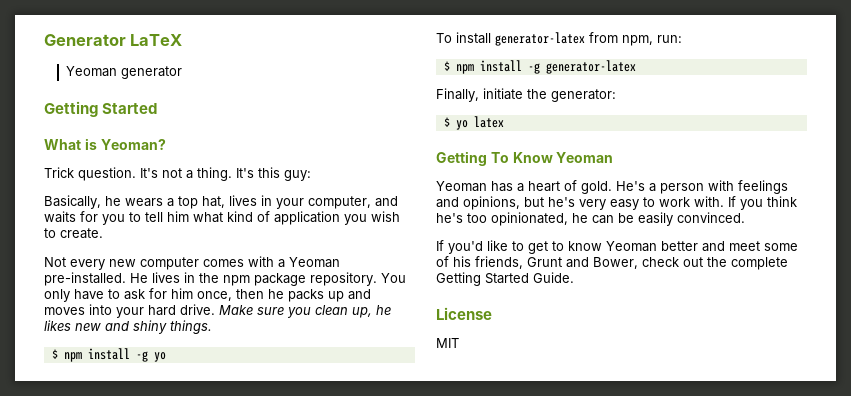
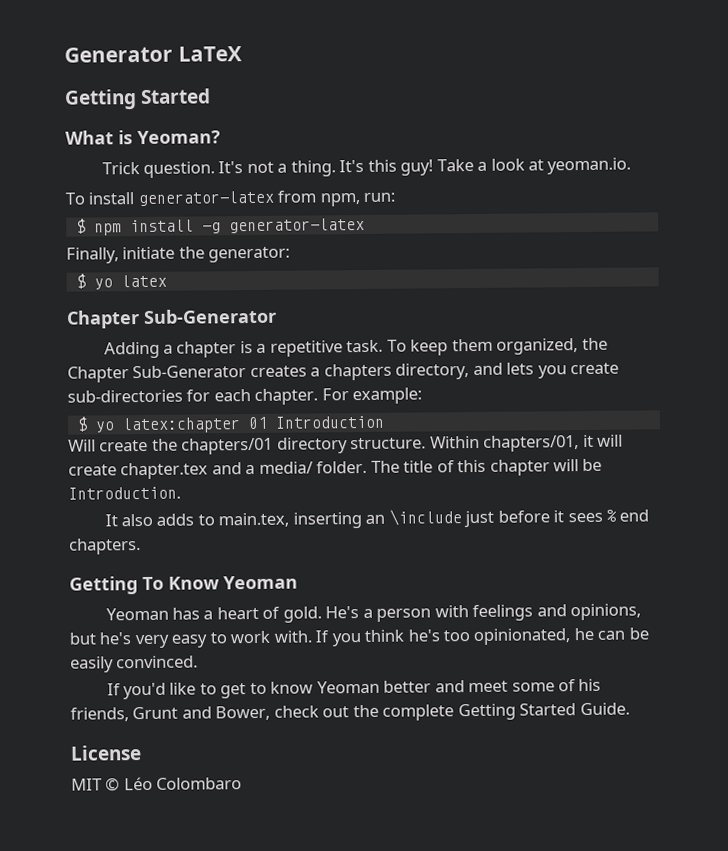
- Yeoman generator
- It's this guy:
- Basically, he wears a top hat, lives in your computer, and waits for you to tell him what kind of application you wish to create.
- Not every new computer comes with a Yeoman pre-installed. He lives in the npm package repository. You only have to ask for him once, then he packs up and moves into your hard drive. Make sure you clean up, he likes new and shiny things.
- $ npm install -g yo
+ It's this guy! Take a look at yeoman.io.
  $ yo latex
+ Chapter Sub-Generator
+ Adding a chapter is a repetitive task. To keep them organized, the Chapter Sub-Generator creates a chapters directory, and lets you create sub-directories for each chapter. For example:
+ $ yo latex:chapter 01 Introduction
+ Will create the chapters/01 directory structure. Within chapters/01, it will create chapter.tex and a media/ folder. The title of this chapter will be Introduction.
+ It also adds to main.tex, inserting an \include just before it sees % end chapters.
- MIT
+ MIT © Léo Colombaro

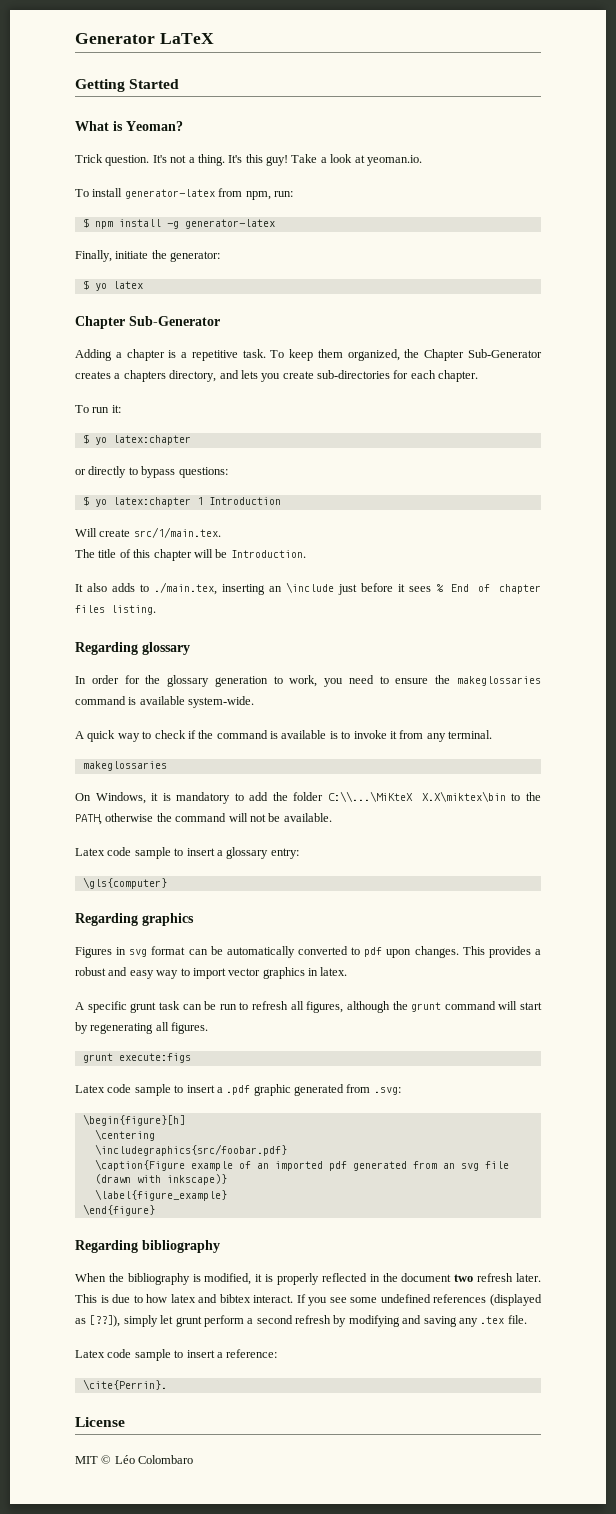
- To keep them organized, the Chapter Sub-Generator creates a chapters directory, and lets you create sub-directories for each chapter. For example:
- $ yo latex:chapter 01 Introduction
- Will create the chapters/01 directory structure. Within chapters/01, it will create chapter.tex and a media/ folder. The title of this chapter will be Introduction.
+ To keep them organized, the Chapter Sub-Generator creates a chapters directory, and lets you create sub-directories for each chapter.
+ To run it:
+ $ yo latex:chapter
+ or directly to bypass questions:
+ $ yo latex:chapter 1 Introduction
+ Will create src/1/main.tex.
+ The title of this chapter will be Introduction.
- It also adds to main.tex, inserting an \include just before it sees % end chapters.
- Getting To Know Yeoman
- Yeoman has a heart of gold. He's a person with feelings and opinions, but he's very easy to work with. If you think he's too opinionated, he can be easily convinced.
- If you'd like to get to know Yeoman better and meet some of his friends, Grunt and Bower, check out the complete Getting Started Guide.
+ It also adds to ./main.tex, inserting an \include just before it sees % End of chapter files listing.
+ Regarding glossary
+ In order for the glossary generation to work, you need to ensure the makeglossaries command is available system-wide.
+ A quick way to check if the command is available is to invoke it from any terminal.
+ makeglossaries
+ On Windows, it is mandatory to add the folder C:\\...\MiKteX X.X\miktex\bin to the PATH, otherwise the command will not be available.
+ Latex code sample to insert a glossary entry:
+ \gls{computer}
+ Regarding graphics
+ Figures in svg format can be automatically converted to pdf upon changes. This provides a robust and easy way to import vector graphics in latex.
+ A specific grunt task can be run to refresh all figures, although the grunt command will start by regenerating all figures.
+ grunt execute:figs
+ Latex code sample to insert a .pdf graphic generated from .svg:
+ \begin{figure}[h]
+ \centering
+ \includegraphics{src/foobar.pdf}
+ \caption{Figure example of an imported pdf generated from an svg file (drawn with inkscape)}
+ \label{figure_example}
+ \end{figure}
+ Regarding bibliography
+ When the bibliography is modified, it is properly reflected in the document two refresh later. This is due to how latex and bibtex interact. If you see some undefined references (displayed as [??]), simply let grunt perform a second refresh by modifying and saving any .tex file.
+ Latex code sample to insert a reference:
+ \cite{Perrin}.

